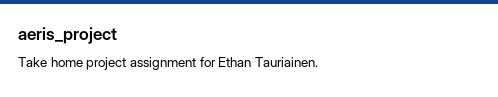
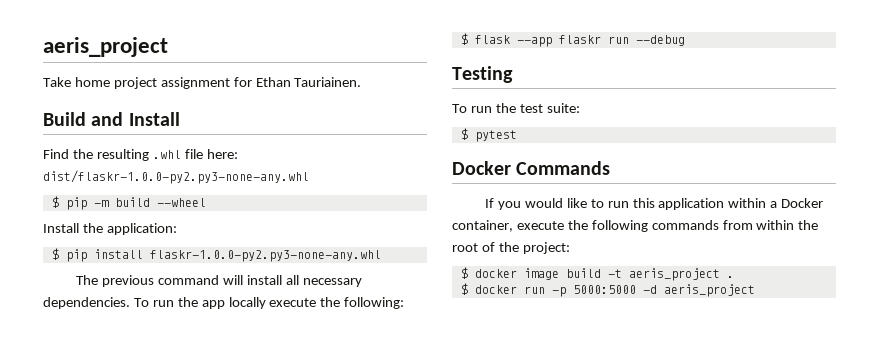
+ Build and Install
+ Find the resulting .whl file here: dist/flaskr-1.0.0-py2.py3-none-any.whl
+ $ pip -m build --wheel
+ Install the application:
+ $ pip install flaskr-1.0.0-py2.py3-none-any.whl
+ The previous command will install all necessary dependencies. To run the app locally execute the following:
+ $ flask --app flaskr run --debug
+ Testing
+ To run the test suite:
+ $ pytest
+ Docker Commands
+ If you would like to run this application within a Docker container, execute the following commands from within the root of the project:
+ $ docker image build -t aeris_project .
+ $ docker run -p 5000:5000 -d aeris_project

